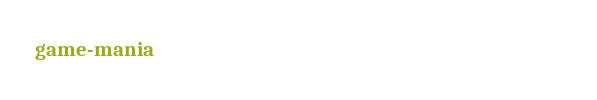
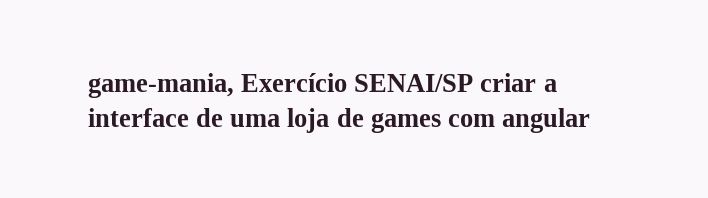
- game-mania
+ game-mania, Exercício SENAI/SP criar a interface de uma loja de games com angular

